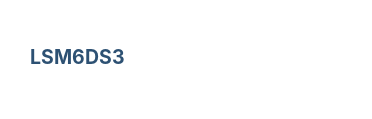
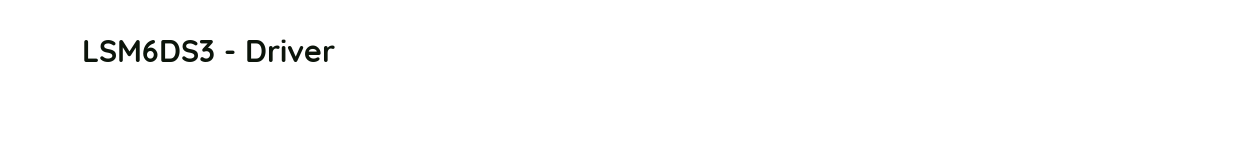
- LSM6DS3
+ LSM6DS3 - Driver

